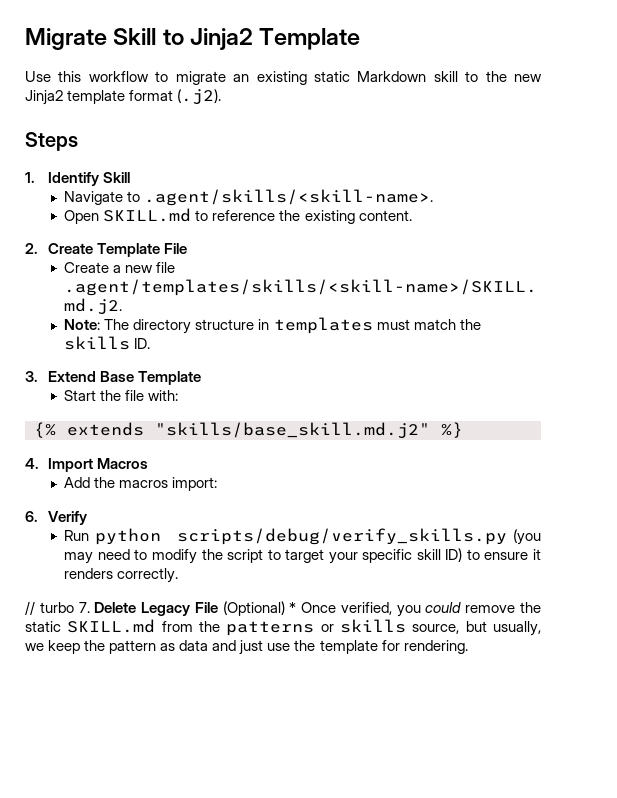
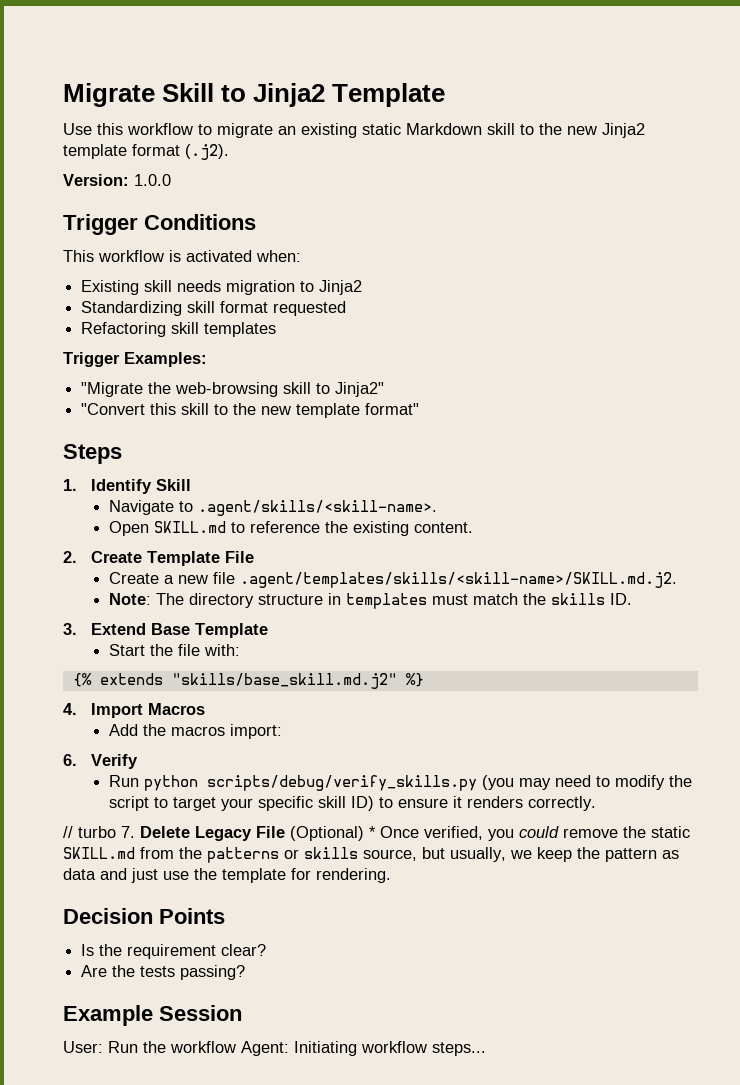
+ Version: 1.0.0
+ Trigger Conditions
+ This workflow is activated when:
+ Existing skill needs migration to Jinja2
+ Standardizing skill format requested
+ Refactoring skill templates
+ Trigger Examples:
+ "Migrate the web-browsing skill to Jinja2"
+ "Convert this skill to the new template format"
+ Decision Points
+ Is the requirement clear?
+ Are the tests passing?
+ Example Session
+ User: Run the workflow Agent: Initiating workflow steps...

